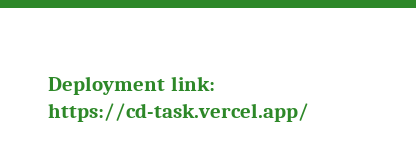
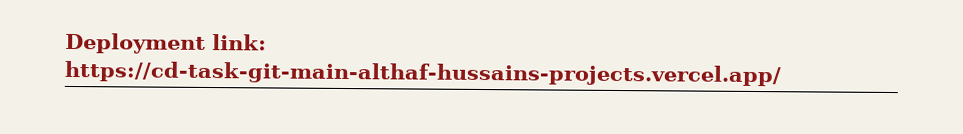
- Deployment link: https://cd-task.vercel.app/
+ Deployment link: https://cd-task-git-main-althaf-hussains-projects.vercel.app/

